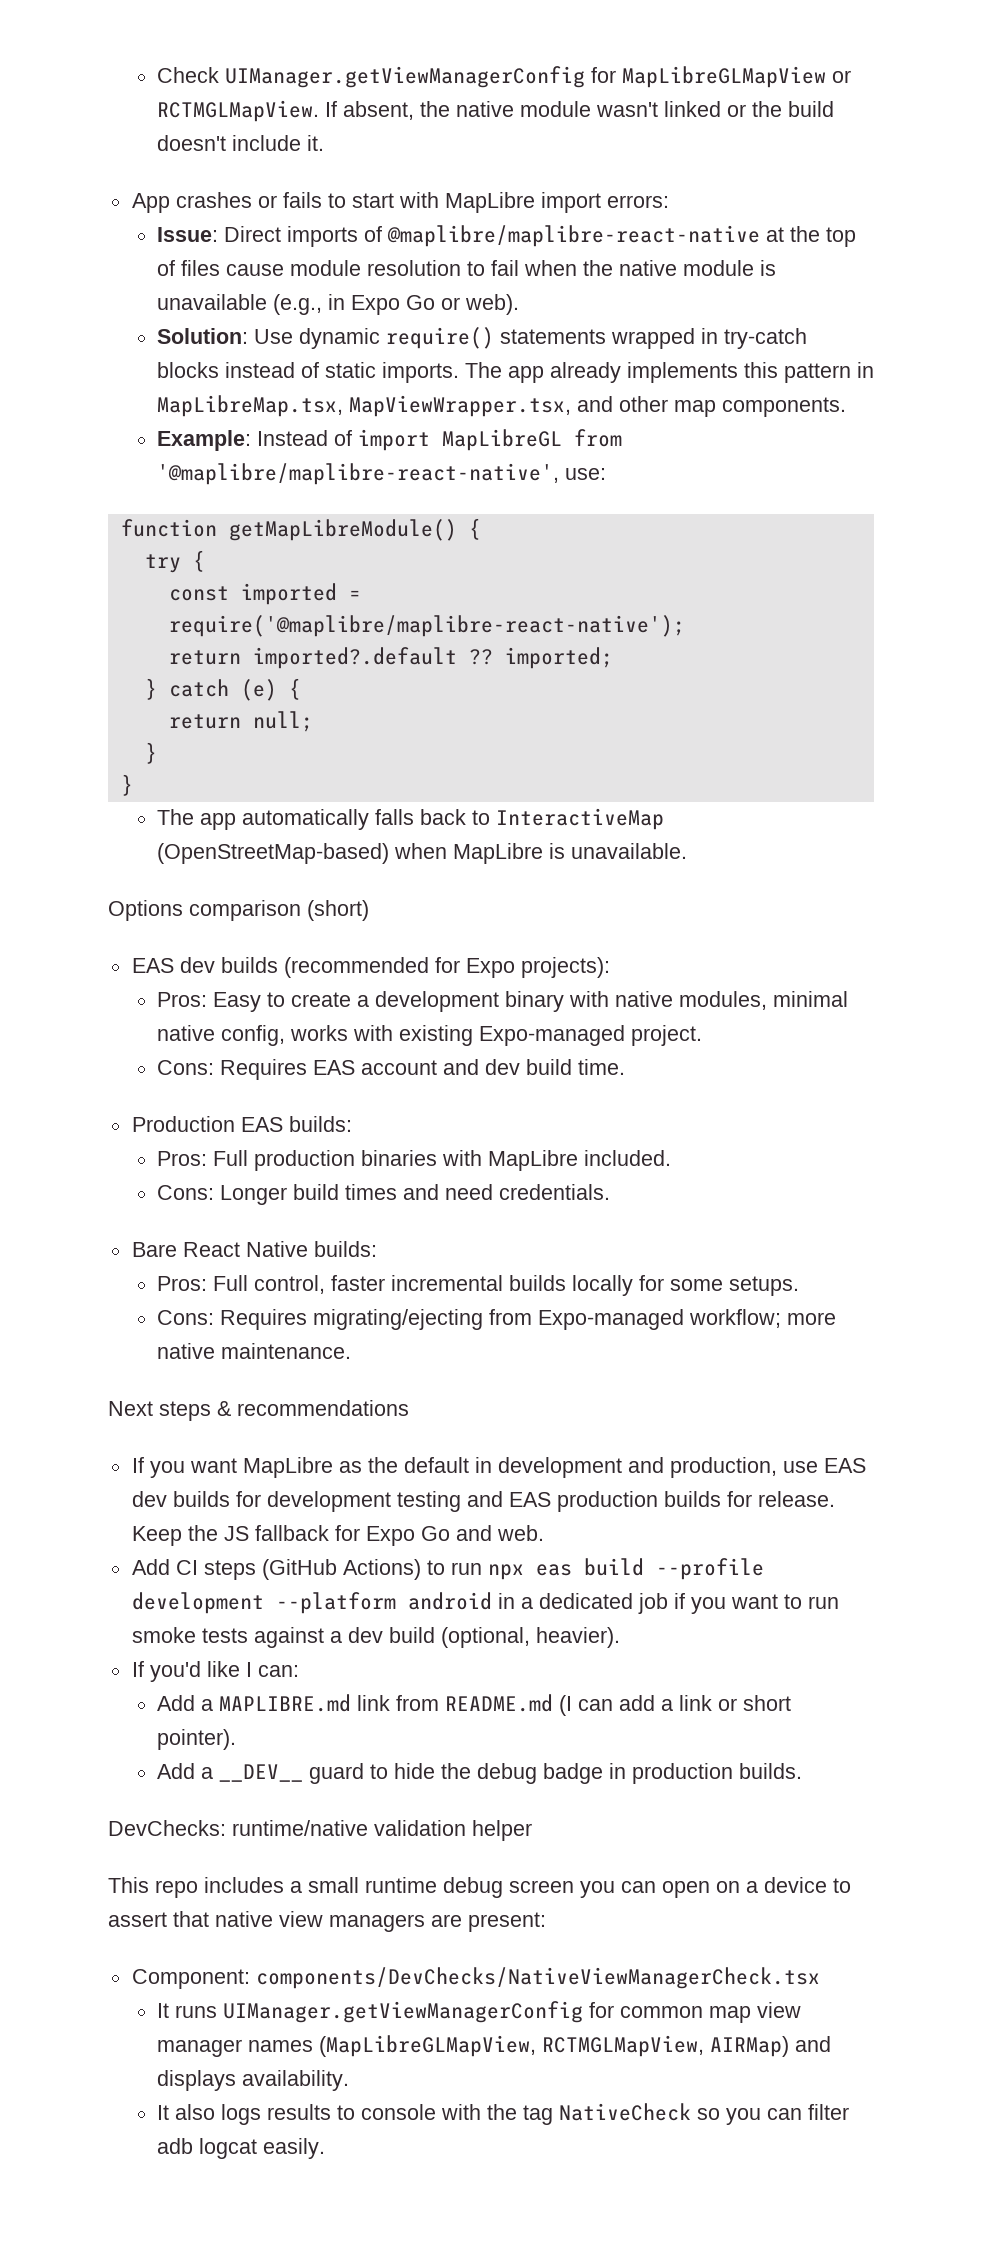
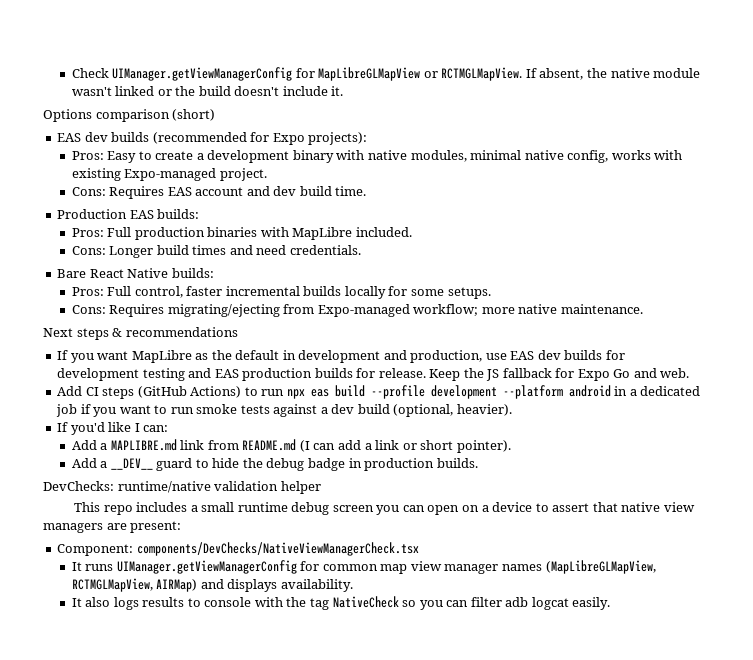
- App crashes or fails to start with MapLibre import errors:
- Issue: Direct imports of @maplibre/maplibre-react-native at the top of files cause module resolution to fail when the native module is unavailable (e.g., in Expo Go or web).
- Solution: Use dynamic require() statements wrapped in try-catch blocks instead of static imports. The app already implements this pattern in MapLibreMap.tsx, MapViewWrapper.tsx, and other map components.
- Example: Instead of import MapLibreGL from '@maplibre/maplibre-react-native', use:
- function getMapLibreModule() {
- try {
- const imported = require('@maplibre/maplibre-react-native');
- return imported?.default ?? imported;
- } catch (e) {
- return null;
- }
- }
- The app automatically falls back to InteractiveMap (OpenStreetMap-based) when MapLibre is unavailable.

